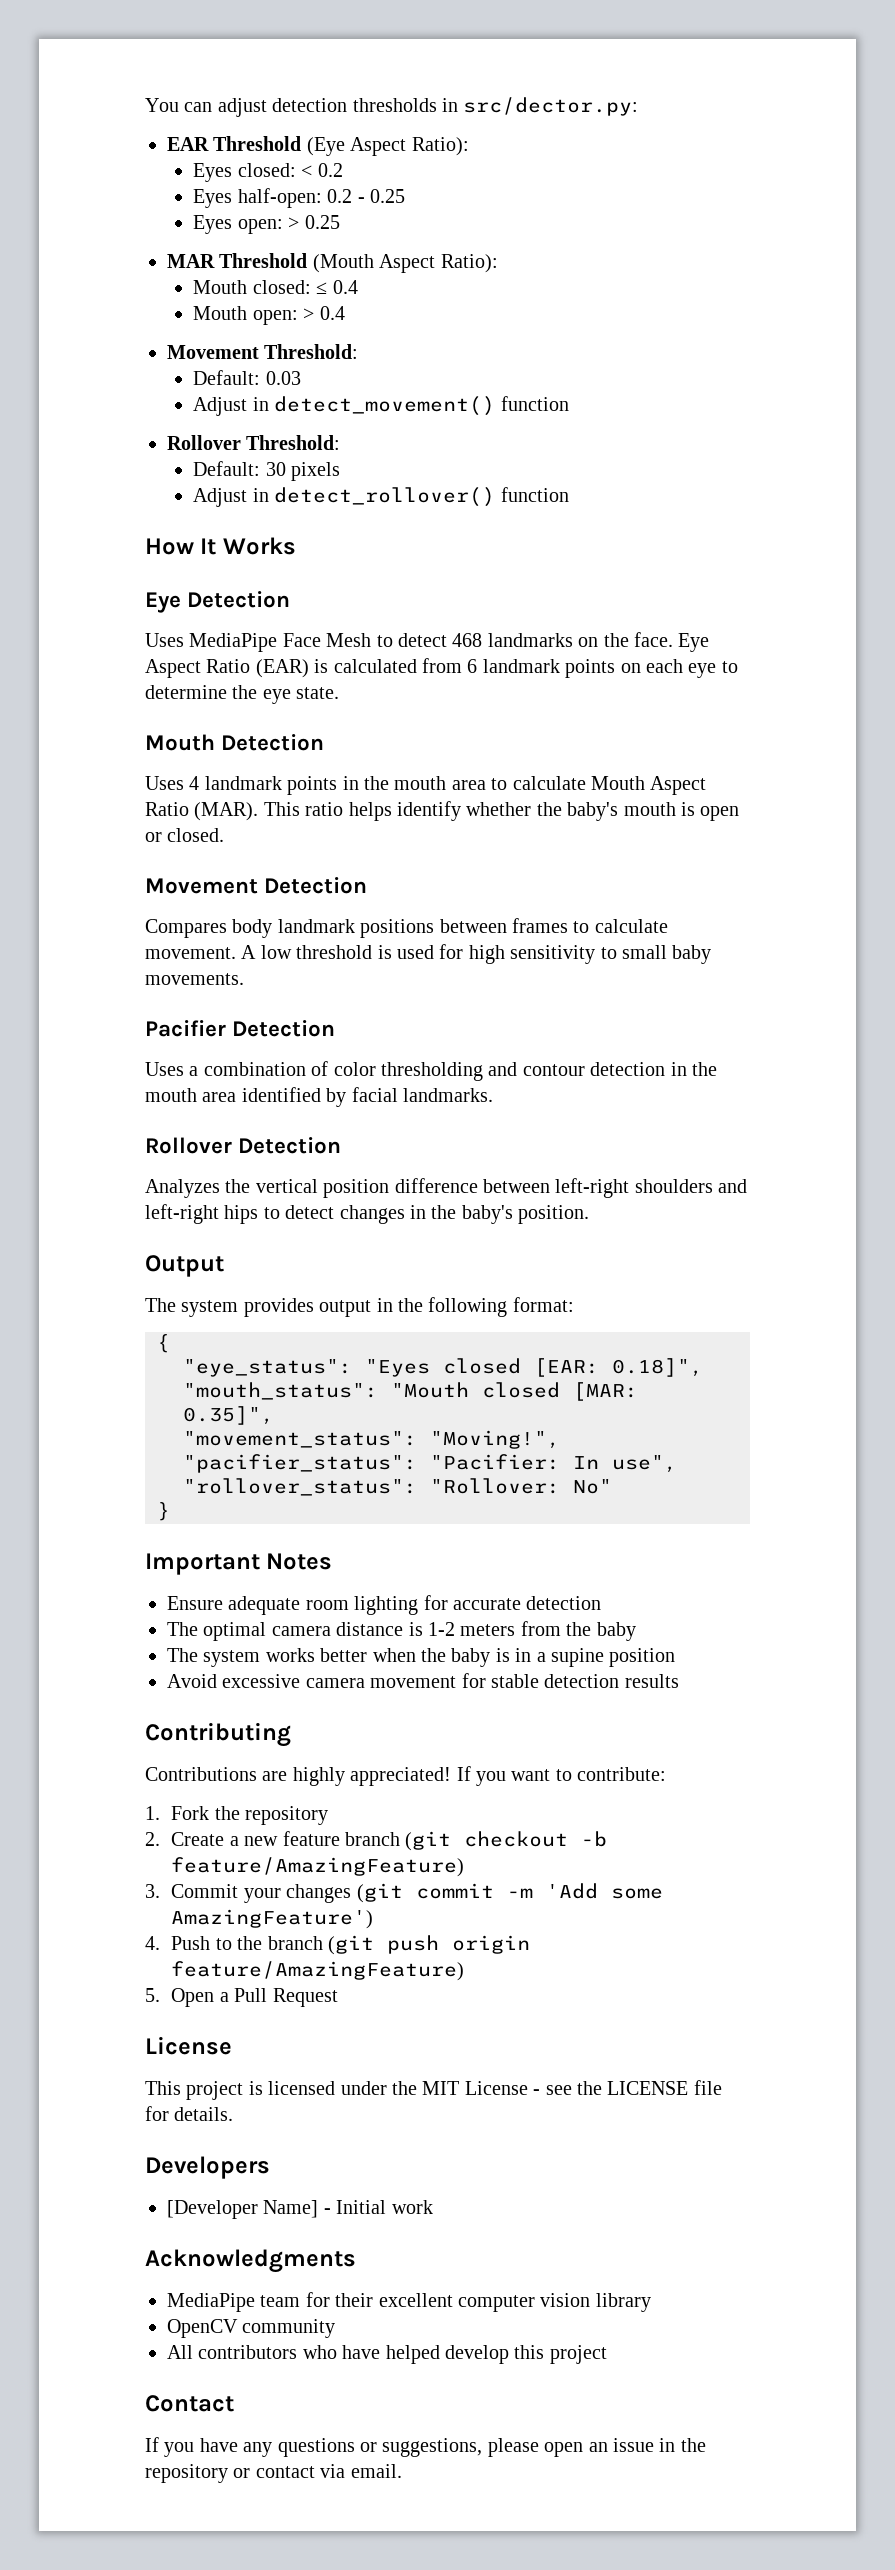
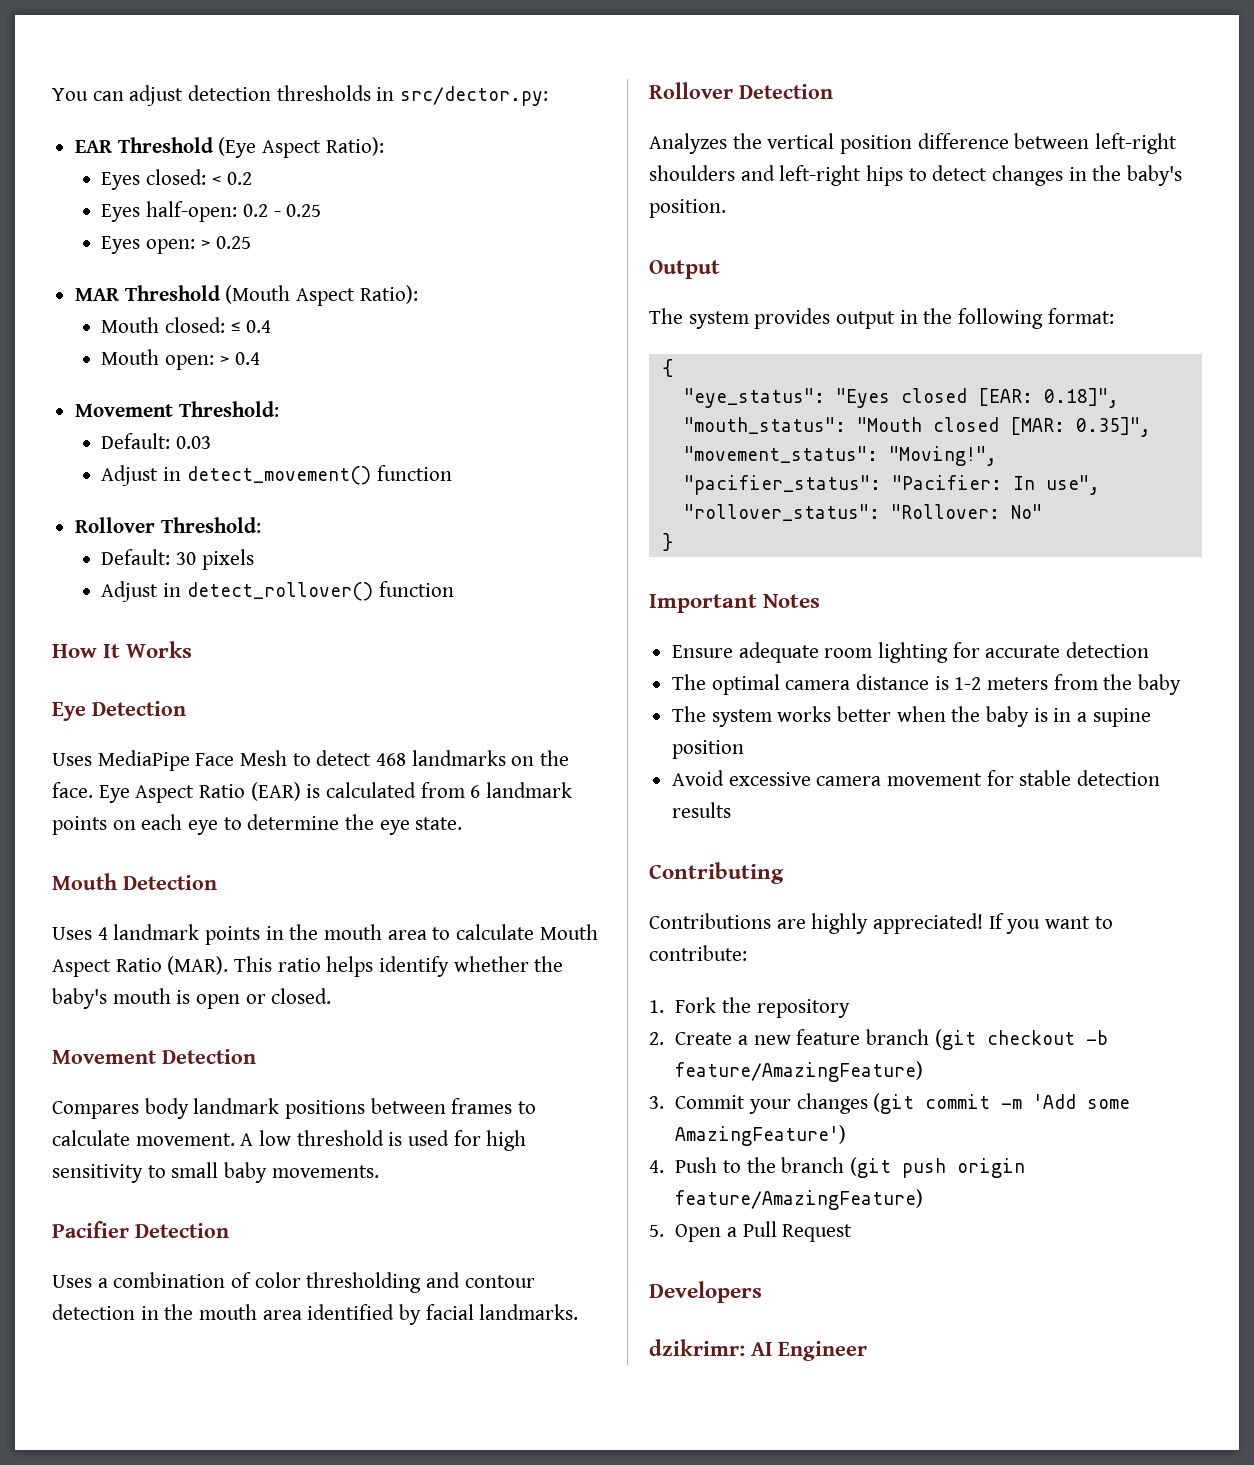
  5. Open a Pull Request
- License
- This project is licensed under the MIT License - see the LICENSE file for details.
  Developers
- [Developer Name] - Initial work
- Acknowledgments
- MediaPipe team for their excellent computer vision library
- OpenCV community
- All contributors who have helped develop this project
- Contact
- If you have any questions or suggestions, please open an issue in the repository or contact via email.
+ dzikrimr: AI Engineer

